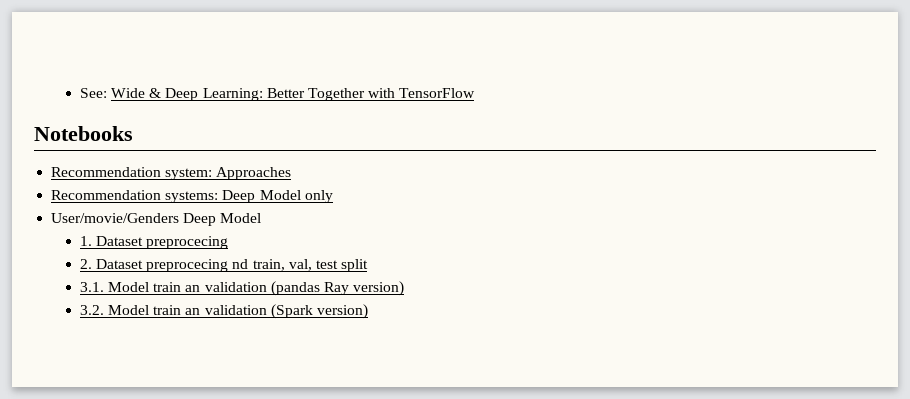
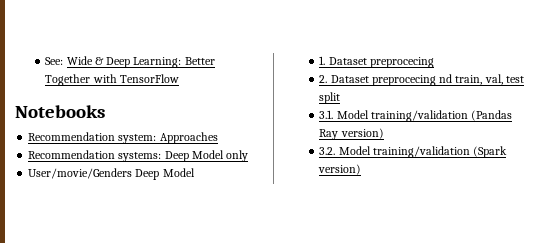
- 3.1. Model train an validation (pandas Ray version)
+ 3.1. Model training/validation (Pandas Ray version)
- 3.2. Model train an validation (Spark version)
+ 3.2. Model training/validation (Spark version)

